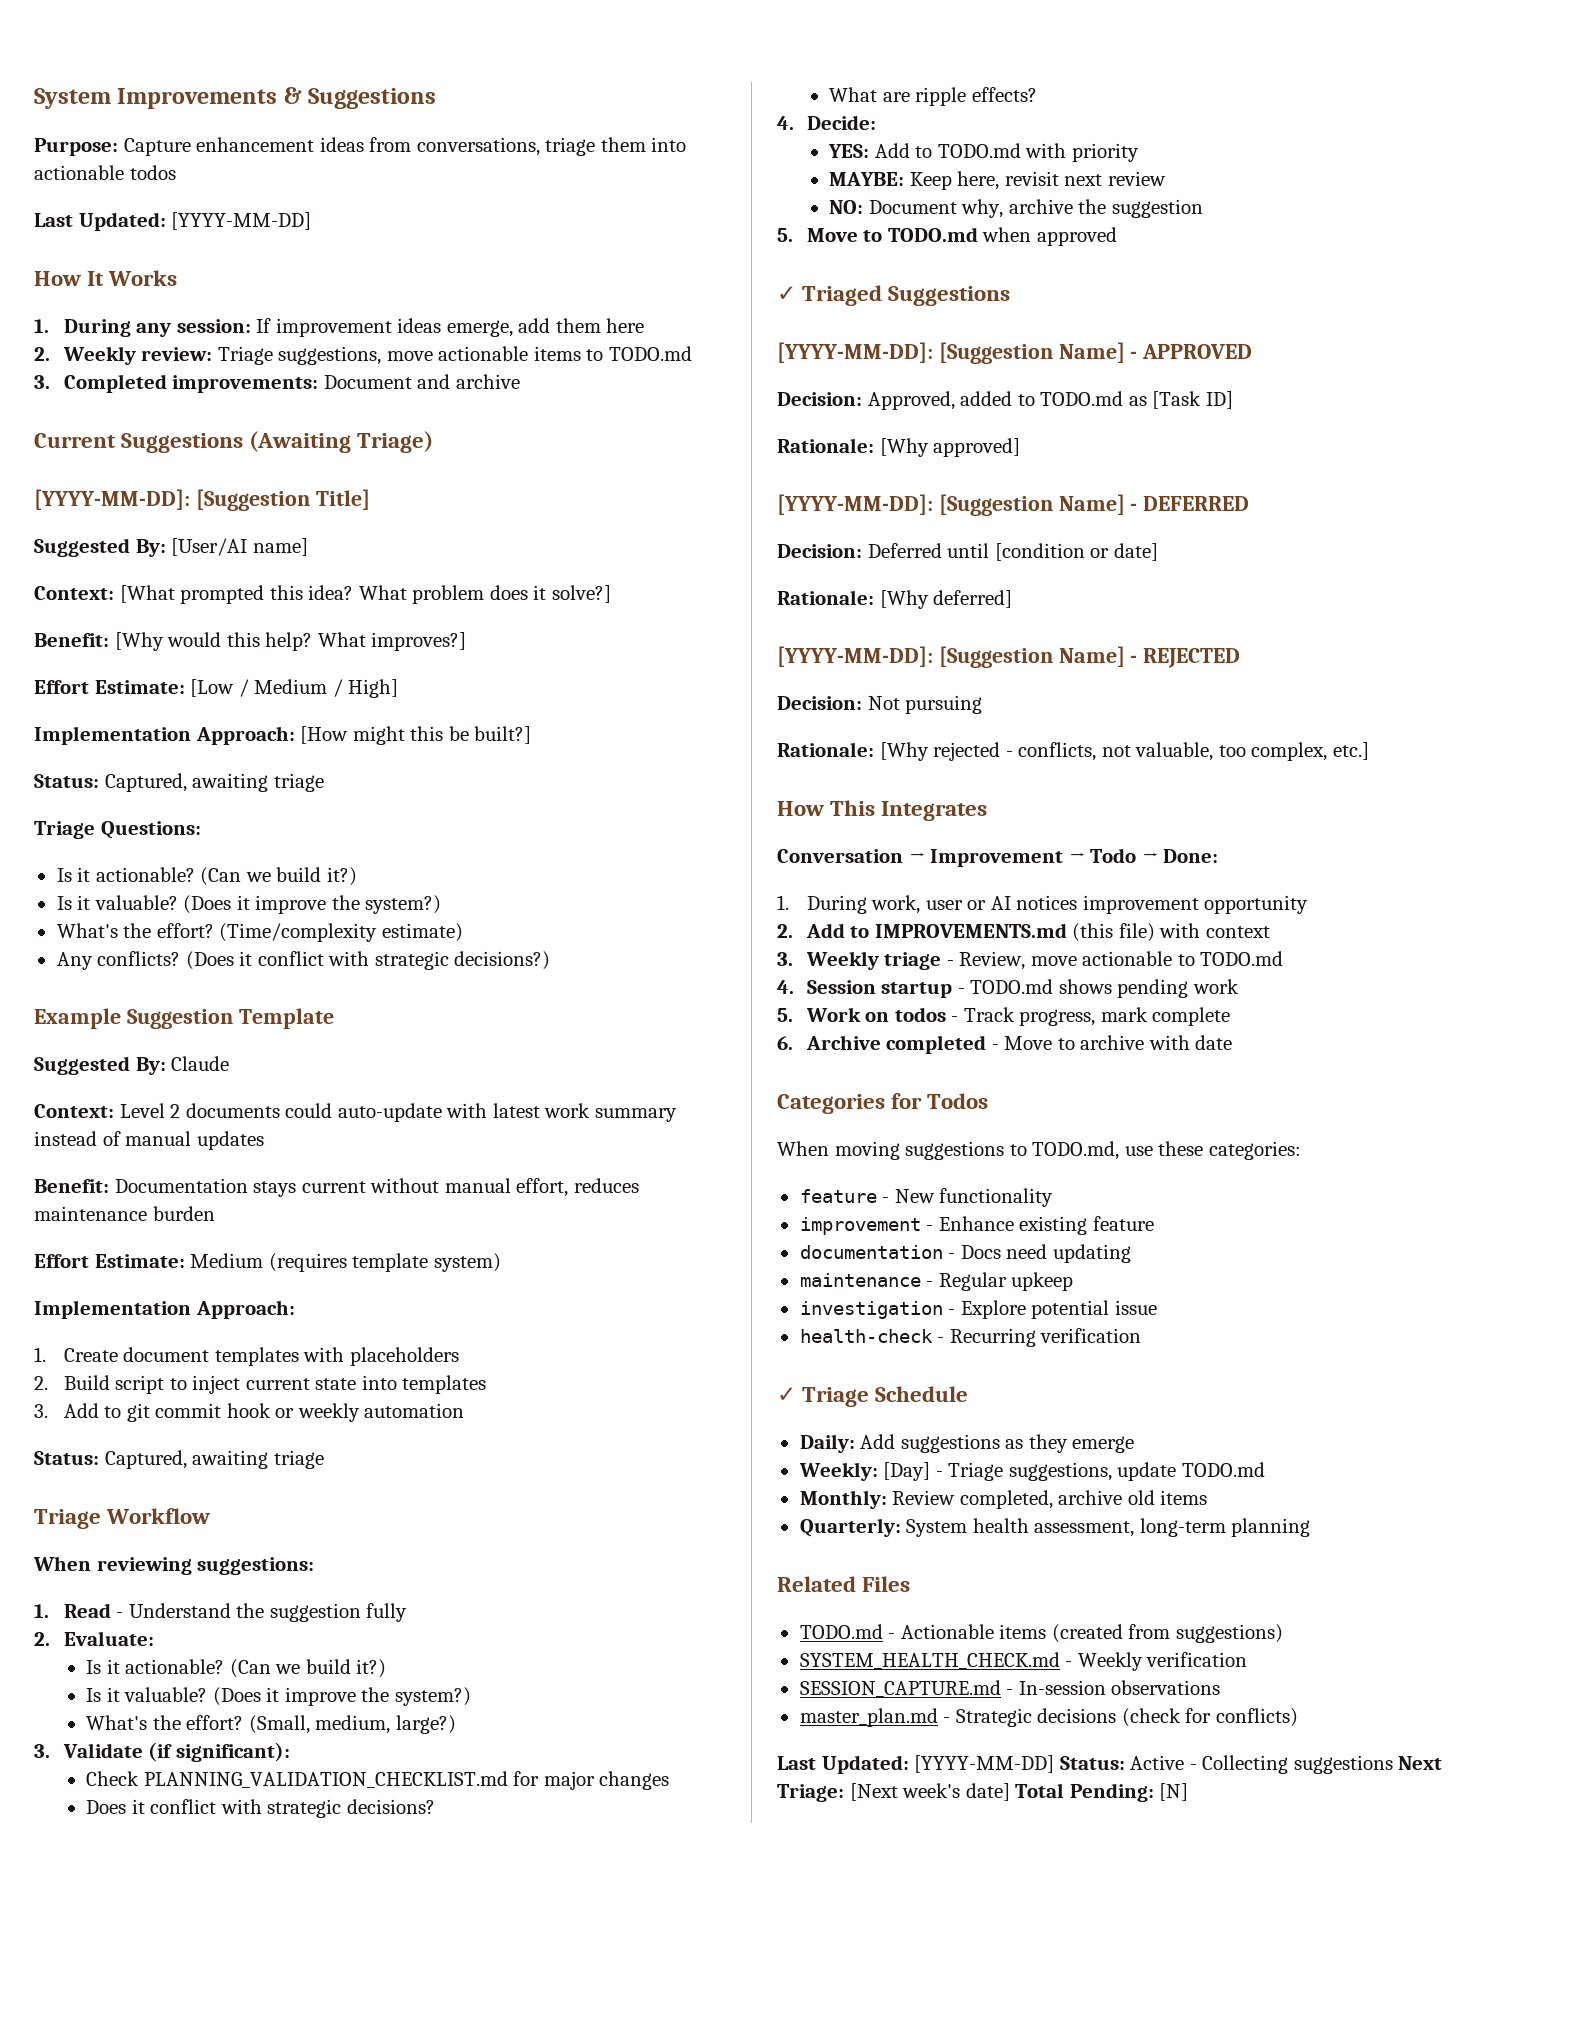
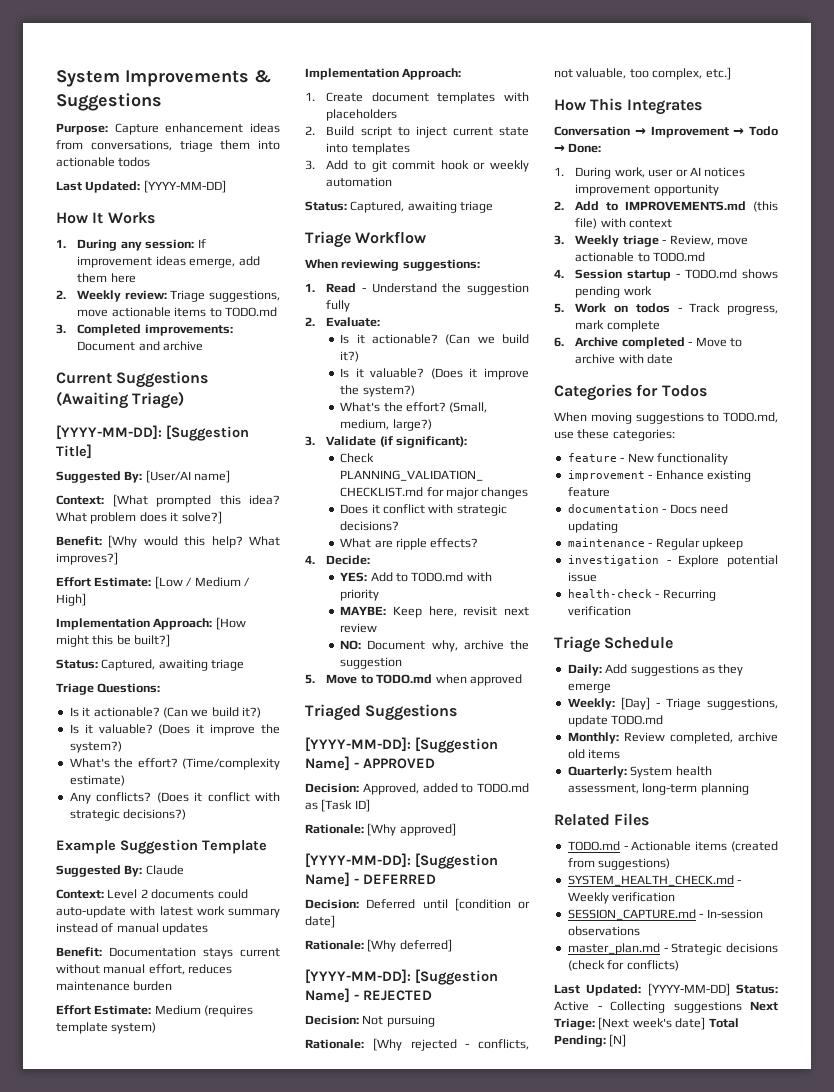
- ✓ Triaged Suggestions
+ Triaged Suggestions
- ✓ Triage Schedule
+ Triage Schedule

